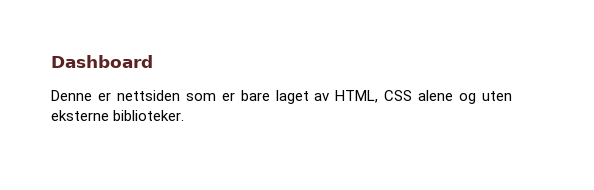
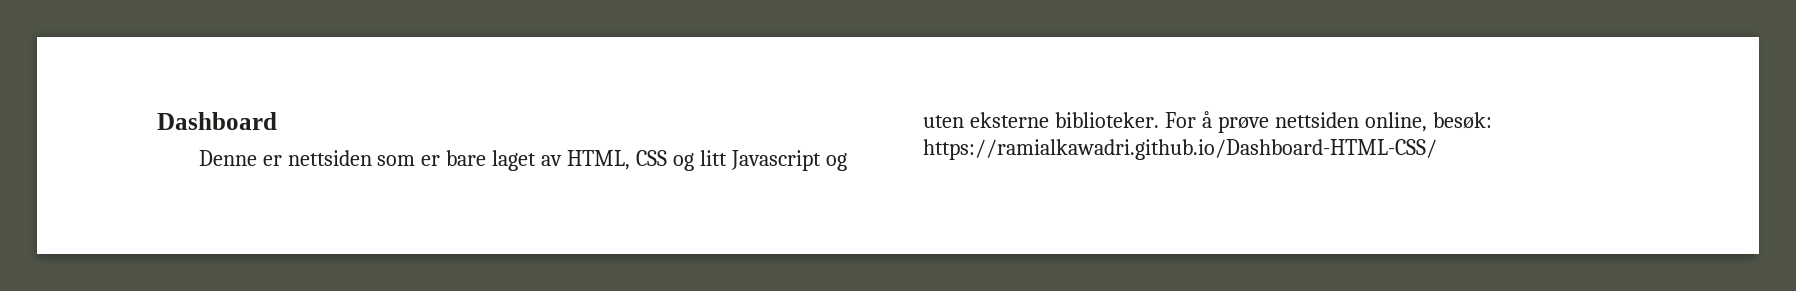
- Denne er nettsiden som er bare laget av HTML, CSS alene og uten eksterne biblioteker.
+ Denne er nettsiden som er bare laget av HTML, CSS og litt Javascript og uten eksterne biblioteker.
+ For å prøve nettsiden online, besøk: https://ramialkawadri.github.io/Dashboard-HTML-CSS/

